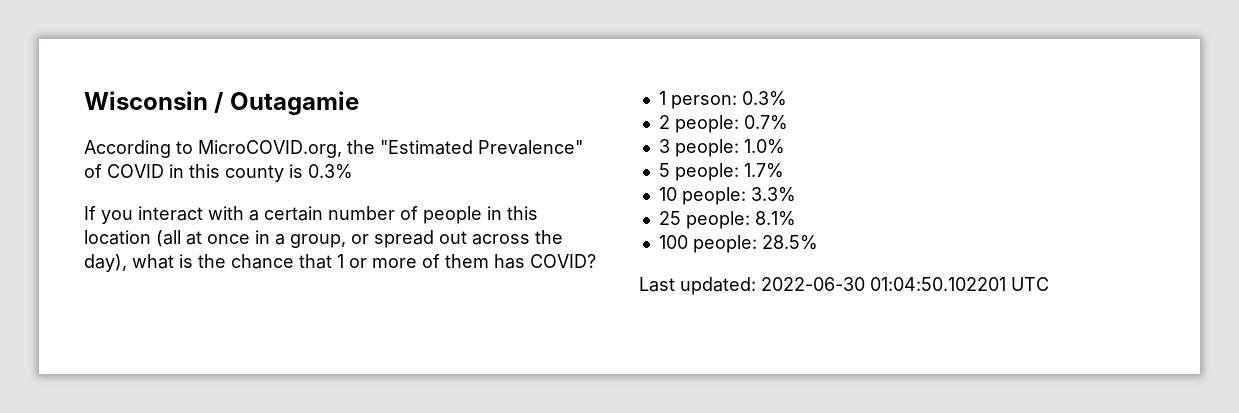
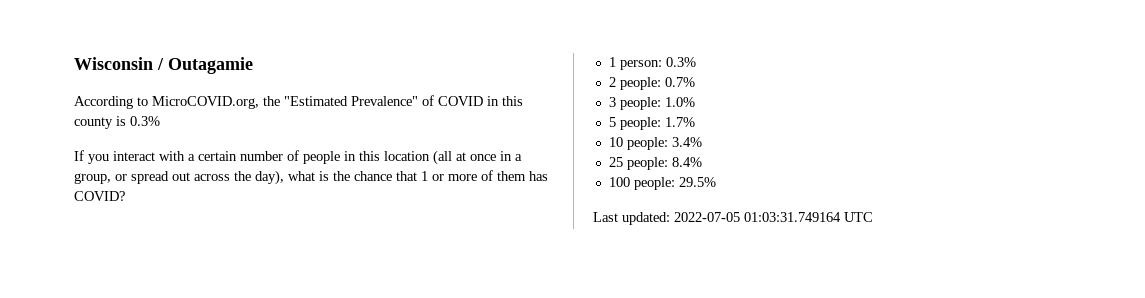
- 10 people: 3.3%
+ 10 people: 3.4%
- 25 people: 8.1%
+ 25 people: 8.4%
- 100 people: 28.5%
+ 100 people: 29.5%
- Last updated: 2022-06-30 01:04:50.102201 UTC
+ Last updated: 2022-07-05 01:03:31.749164 UTC

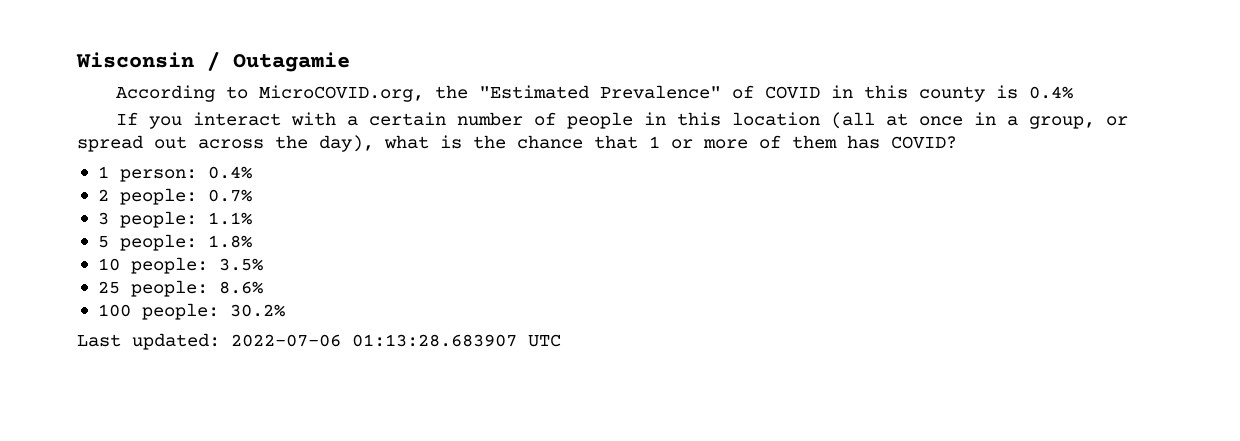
- According to MicroCOVID.org, the "Estimated Prevalence" of COVID in this county is 0.3%
+ According to MicroCOVID.org, the "Estimated Prevalence" of COVID in this county is 0.4%
- 1 person: 0.3%
+ 1 person: 0.4%
- 3 people: 1.0%
+ 3 people: 1.1%
- 5 people: 1.7%
+ 5 people: 1.8%
- 10 people: 3.4%
+ 10 people: 3.5%
- 25 people: 8.4%
+ 25 people: 8.6%
- 100 people: 29.5%
+ 100 people: 30.2%
- Last updated: 2022-07-05 01:03:31.749164 UTC
+ Last updated: 2022-07-06 01:13:28.683907 UTC

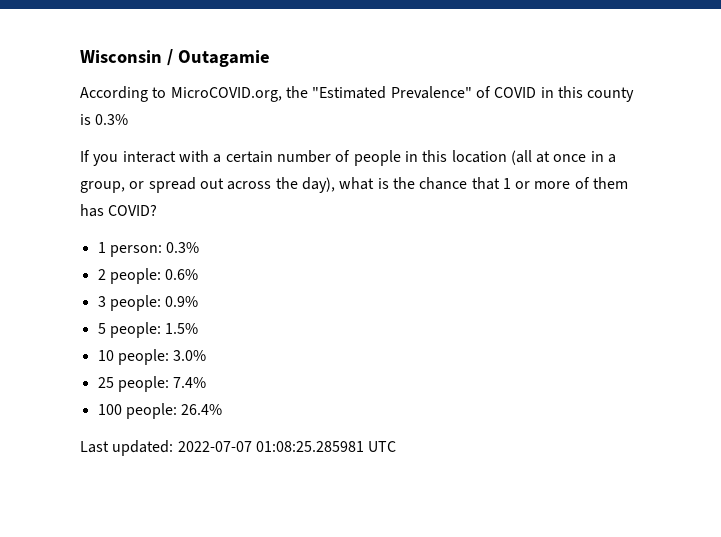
- According to MicroCOVID.org, the "Estimated Prevalence" of COVID in this county is 0.4%
+ According to MicroCOVID.org, the "Estimated Prevalence" of COVID in this county is 0.3%
- 1 person: 0.4%
+ 1 person: 0.3%
- 2 people: 0.7%
+ 2 people: 0.6%
- 3 people: 1.1%
+ 3 people: 0.9%
- 5 people: 1.8%
+ 5 people: 1.5%
- 10 people: 3.5%
+ 10 people: 3.0%
- 25 people: 8.6%
+ 25 people: 7.4%
- 100 people: 30.2%
+ 100 people: 26.4%
- Last updated: 2022-07-06 01:13:28.683907 UTC
+ Last updated: 2022-07-07 01:08:25.285981 UTC

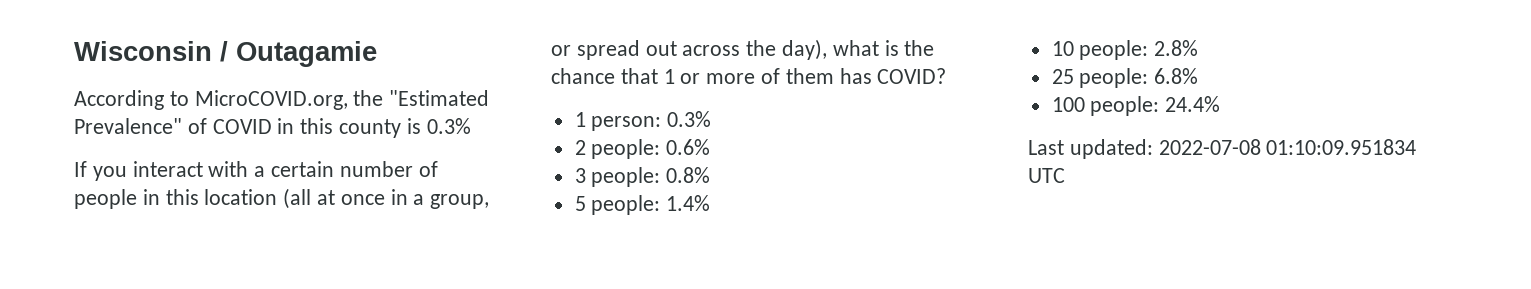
- 3 people: 0.9%
+ 3 people: 0.8%
- 5 people: 1.5%
+ 5 people: 1.4%
- 10 people: 3.0%
+ 10 people: 2.8%
- 25 people: 7.4%
+ 25 people: 6.8%
- 100 people: 26.4%
+ 100 people: 24.4%
- Last updated: 2022-07-07 01:08:25.285981 UTC
+ Last updated: 2022-07-08 01:10:09.951834 UTC

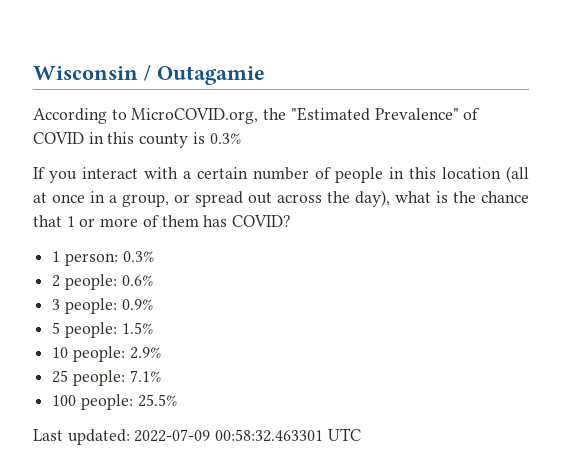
- 3 people: 0.8%
+ 3 people: 0.9%
- 5 people: 1.4%
+ 5 people: 1.5%
- 10 people: 2.8%
+ 10 people: 2.9%
- 25 people: 6.8%
+ 25 people: 7.1%
- 100 people: 24.4%
+ 100 people: 25.5%
- Last updated: 2022-07-08 01:10:09.951834 UTC
+ Last updated: 2022-07-09 00:58:32.463301 UTC

